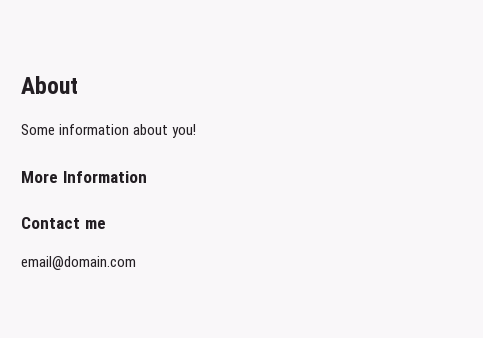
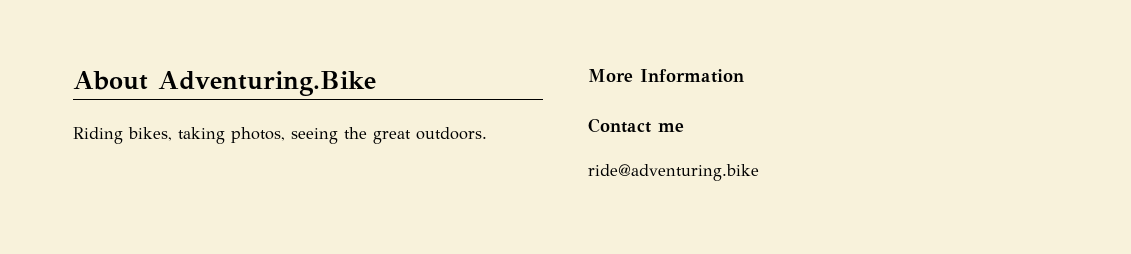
- About
- Some information about you!
+ About Adventuring.Bike
+ Riding bikes, taking photos, seeing the great outdoors.
- email@domain.com
+ ride@adventuring.bike

